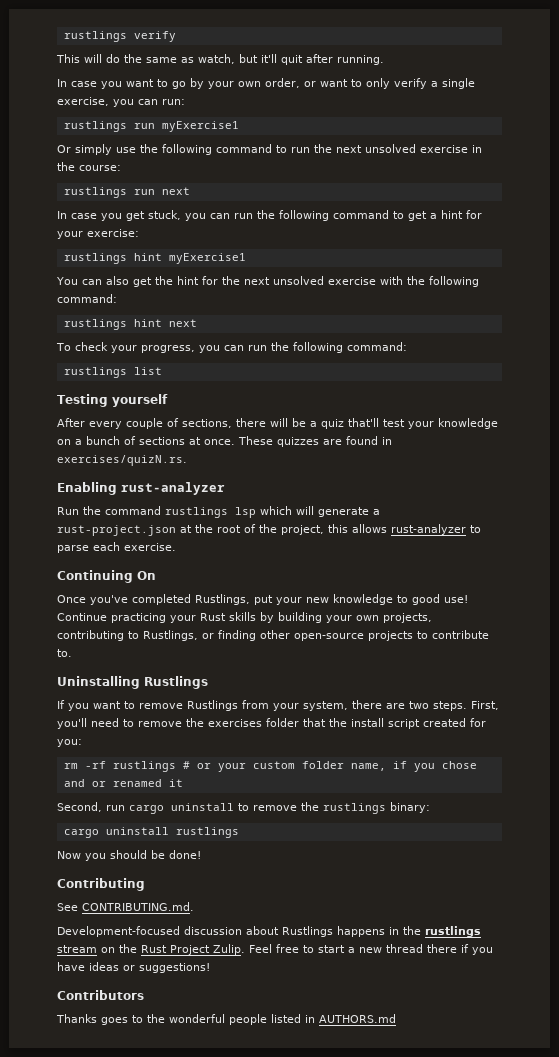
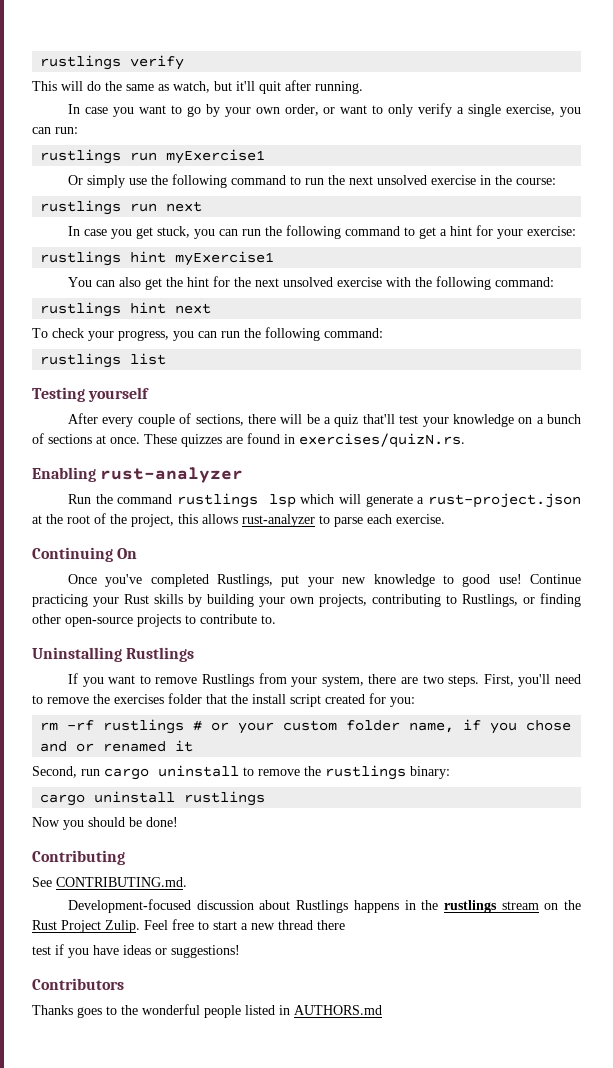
- Feel free to start a new thread there if you have ideas or suggestions!
+ Feel free to start a new thread there
+ test if you have ideas or suggestions!

